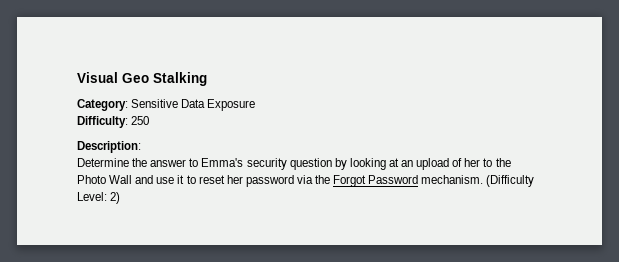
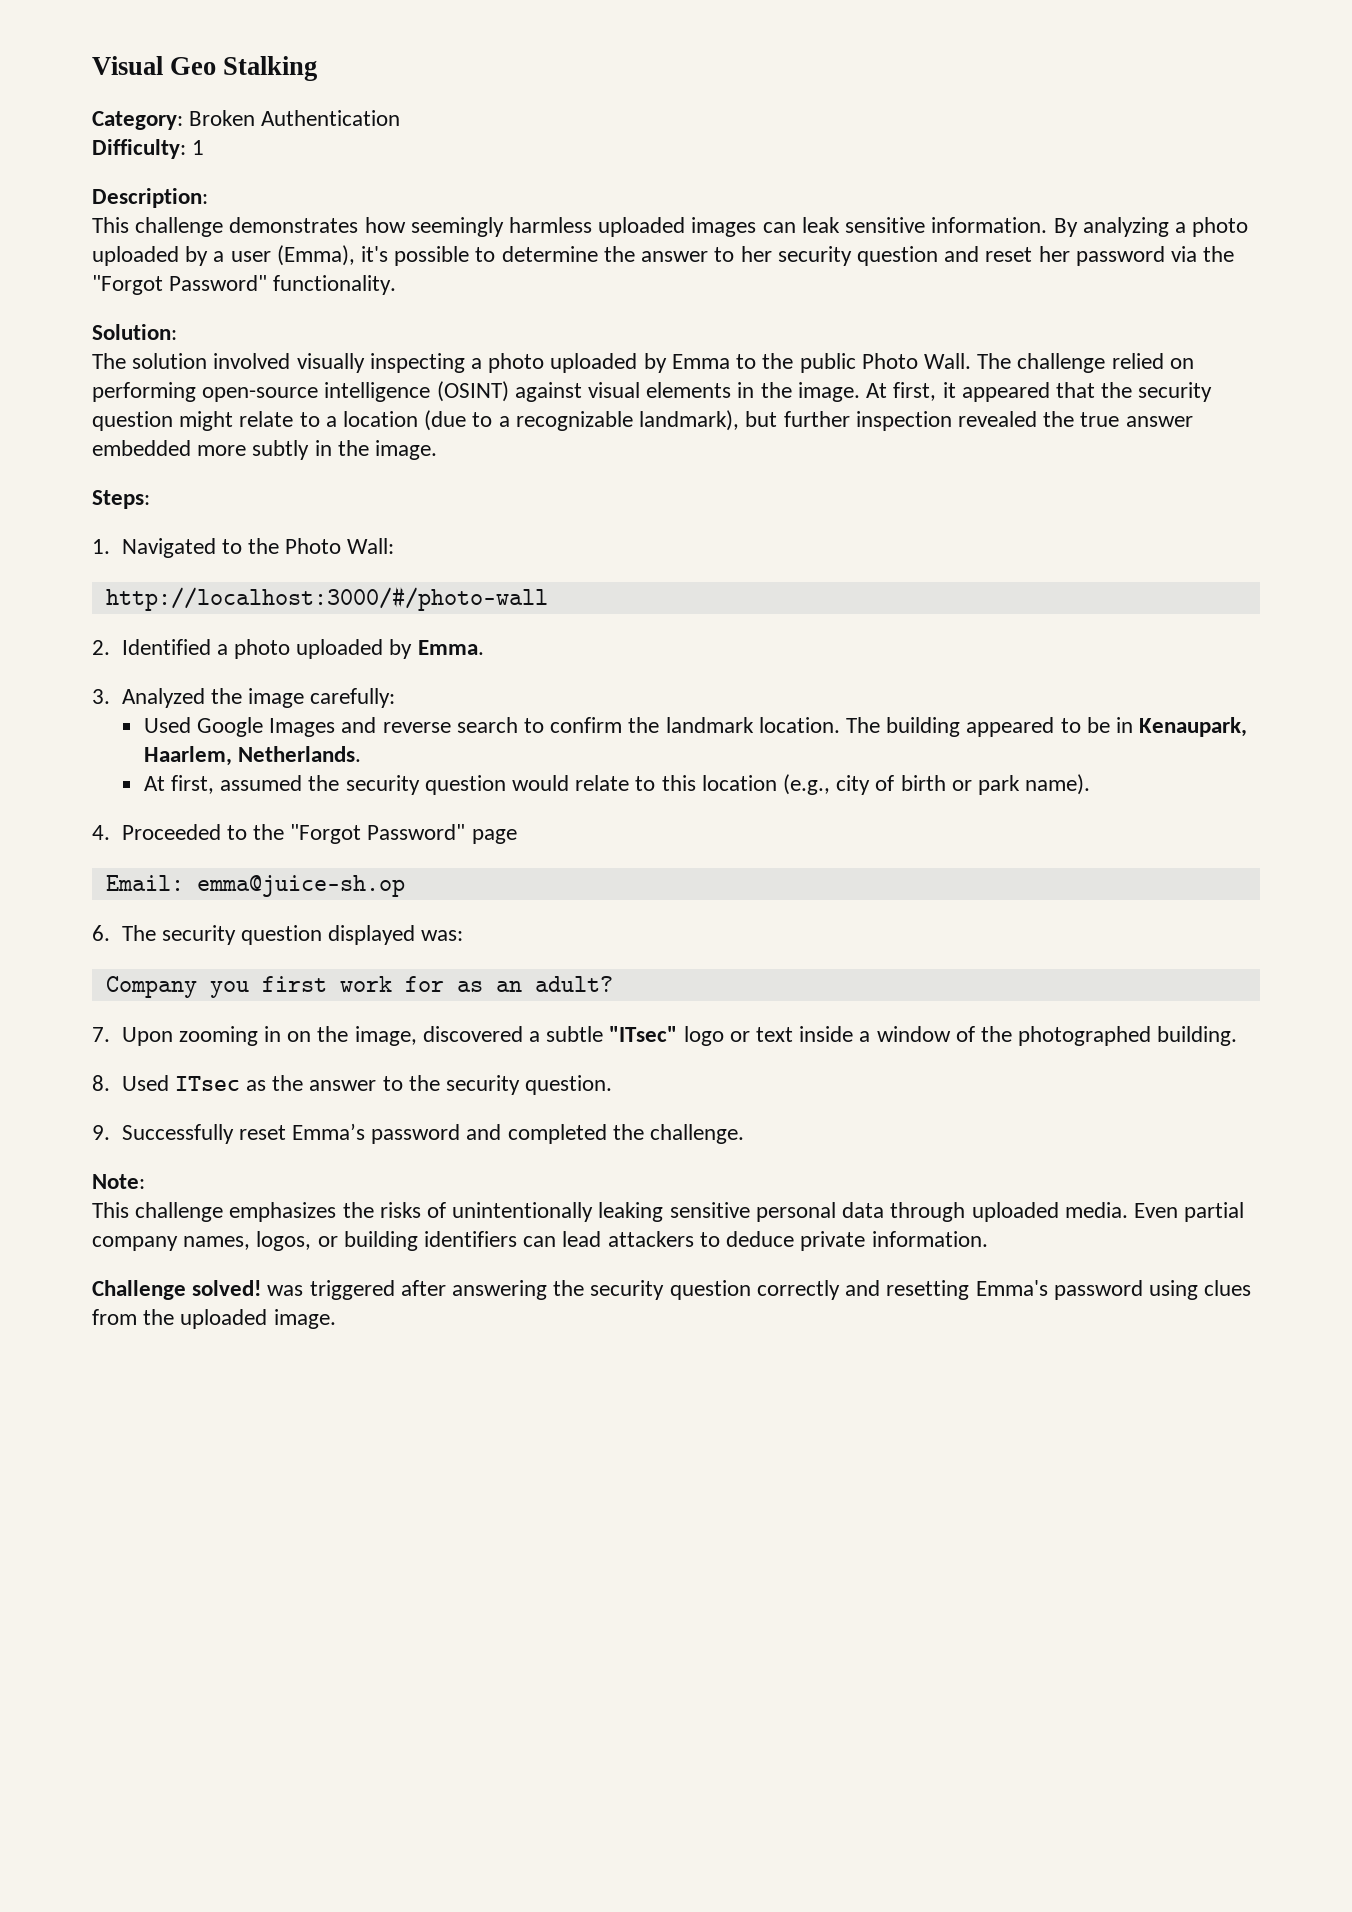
- Category: Sensitive Data Exposure
+ Category: Broken Authentication
- Difficulty: 250
+ Difficulty: 1
- Determine the answer to Emma's security question by looking at an upload of her to the Photo Wall and use it to reset her password via the Forgot Password mechanism. (Difficulty Level: 2)
+ This challenge demonstrates how seemingly harmless uploaded images can leak sensitive information. By analyzing a photo uploaded by a user (Emma), it's possible to determine the answer to her security question and reset her password via the "Forgot Password" functionality.
+ Solution:
+ The solution involved visually inspecting a photo uploaded by Emma to the public Photo Wall. The challenge relied on performing open-source intelligence (OSINT) against visual elements in the image. At first, it appeared that the security question might relate to a location (due to a recognizable landmark), but further inspection revealed the true answer embedded more subtly in the image.
+ Steps:
+ 1. Navigated to the Photo Wall:
+ http://localhost:3000/#/photo-wall
+ 2. Identified a photo uploaded by Emma.
+ 3. Analyzed the image carefully:
+ Used Google Images and reverse search to confirm the landmark location. The building appeared to be in Kenaupark, Haarlem, Netherlands.
+ At first, assumed the security question would relate to this location (e.g., city of birth or park name).
+ 4. Proceeded to the "Forgot Password" page
+ Email: emma@juice-sh.op
+ 6. The security question displayed was:
+ Company you first work for as an adult?
+ 7. Upon zooming in on the image, discovered a subtle "ITsec" logo or text inside a window of the photographed building.
+ 8. Used ITsec as the answer to the security question.
+ 9. Successfully reset Emma’s password and completed the challenge.
+ Note:
+ This challenge emphasizes the risks of unintentionally leaking sensitive personal data through uploaded media. Even partial company names, logos, or building identifiers can lead attackers to deduce private information.
+ Challenge solved! was triggered after answering the security question correctly and resetting Emma's password using clues from the uploaded image.

